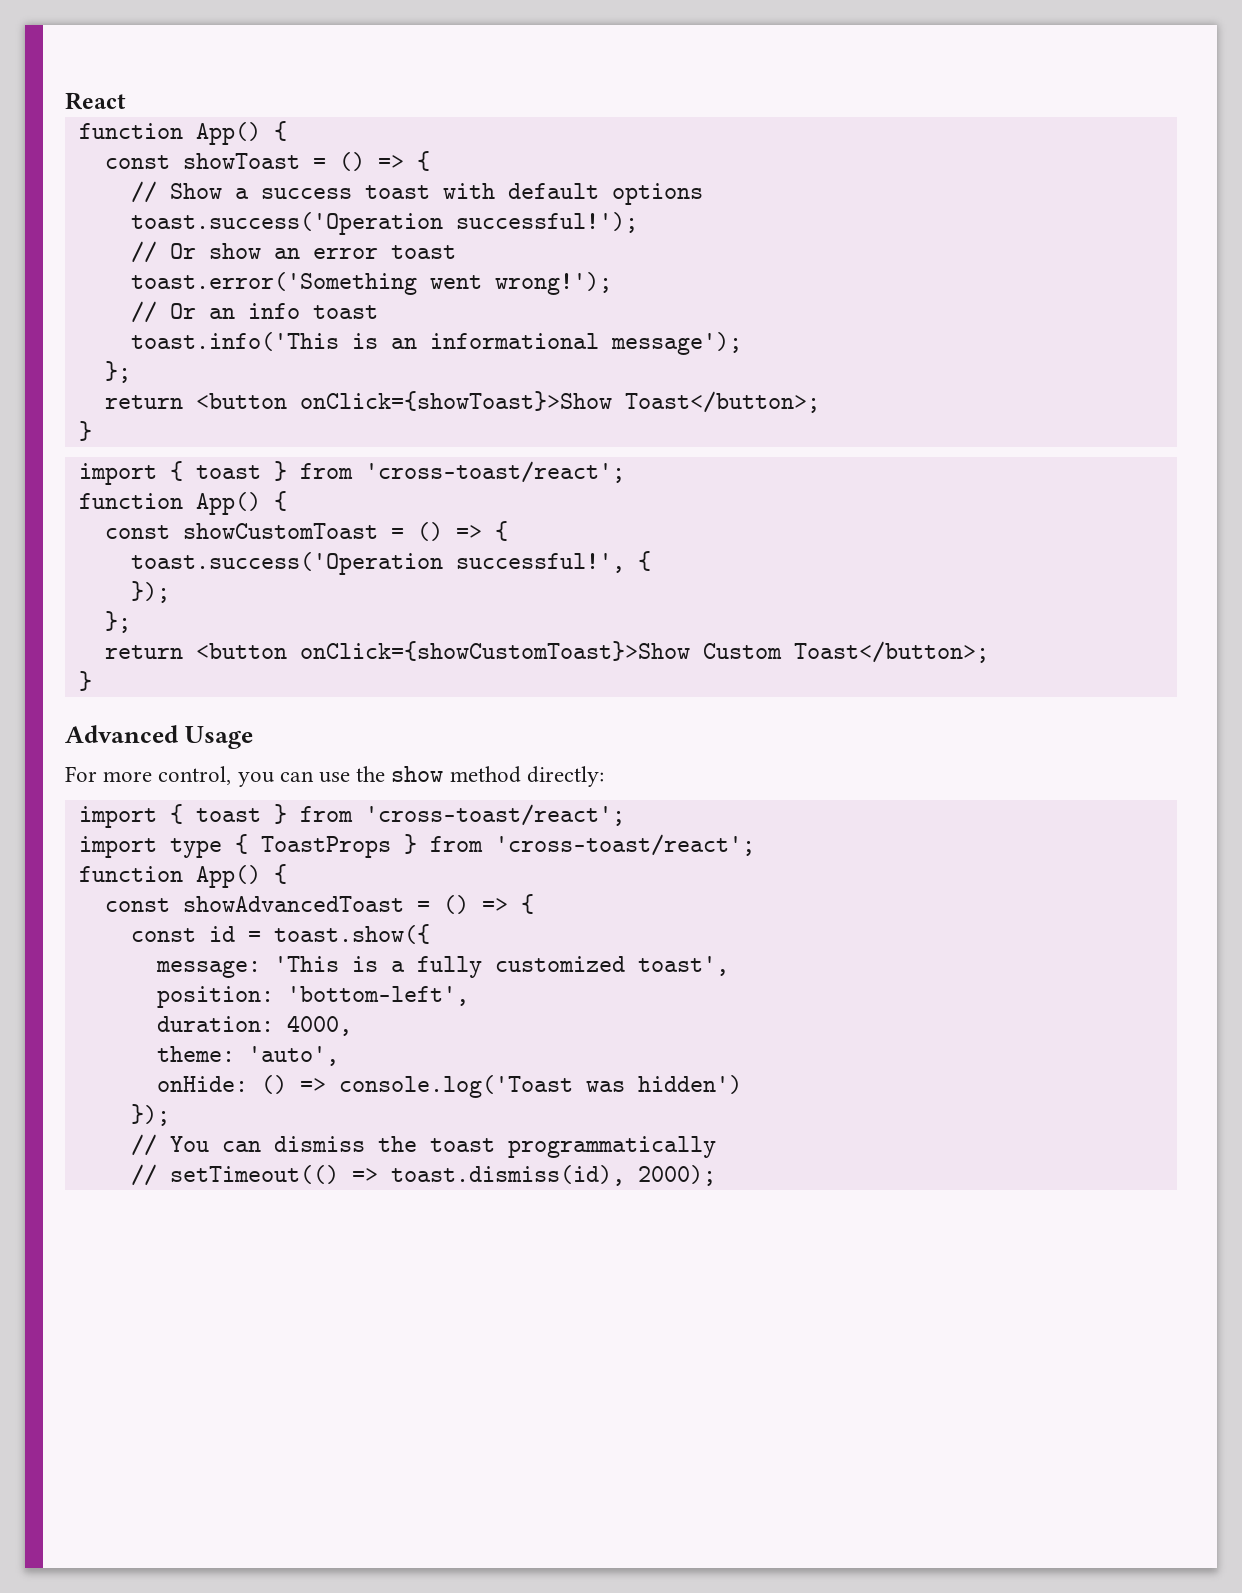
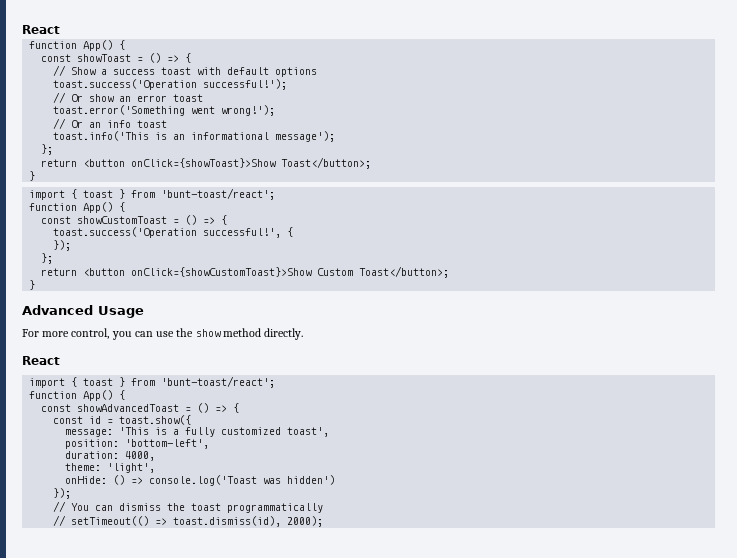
  return <button onClick={showToast}>Show Toast</button>;
  }
- import { toast } from 'cross-toast/react';
+ import { toast } from 'bunt-toast/react';
- For more control, you can use the show method directly:
- import { toast } from 'cross-toast/react';
- import type { ToastProps } from 'cross-toast/react';
+ For more control, you can use the show method directly.
+ React
+ import { toast } from 'bunt-toast/react';
- theme: 'auto',
+ theme: 'light',

